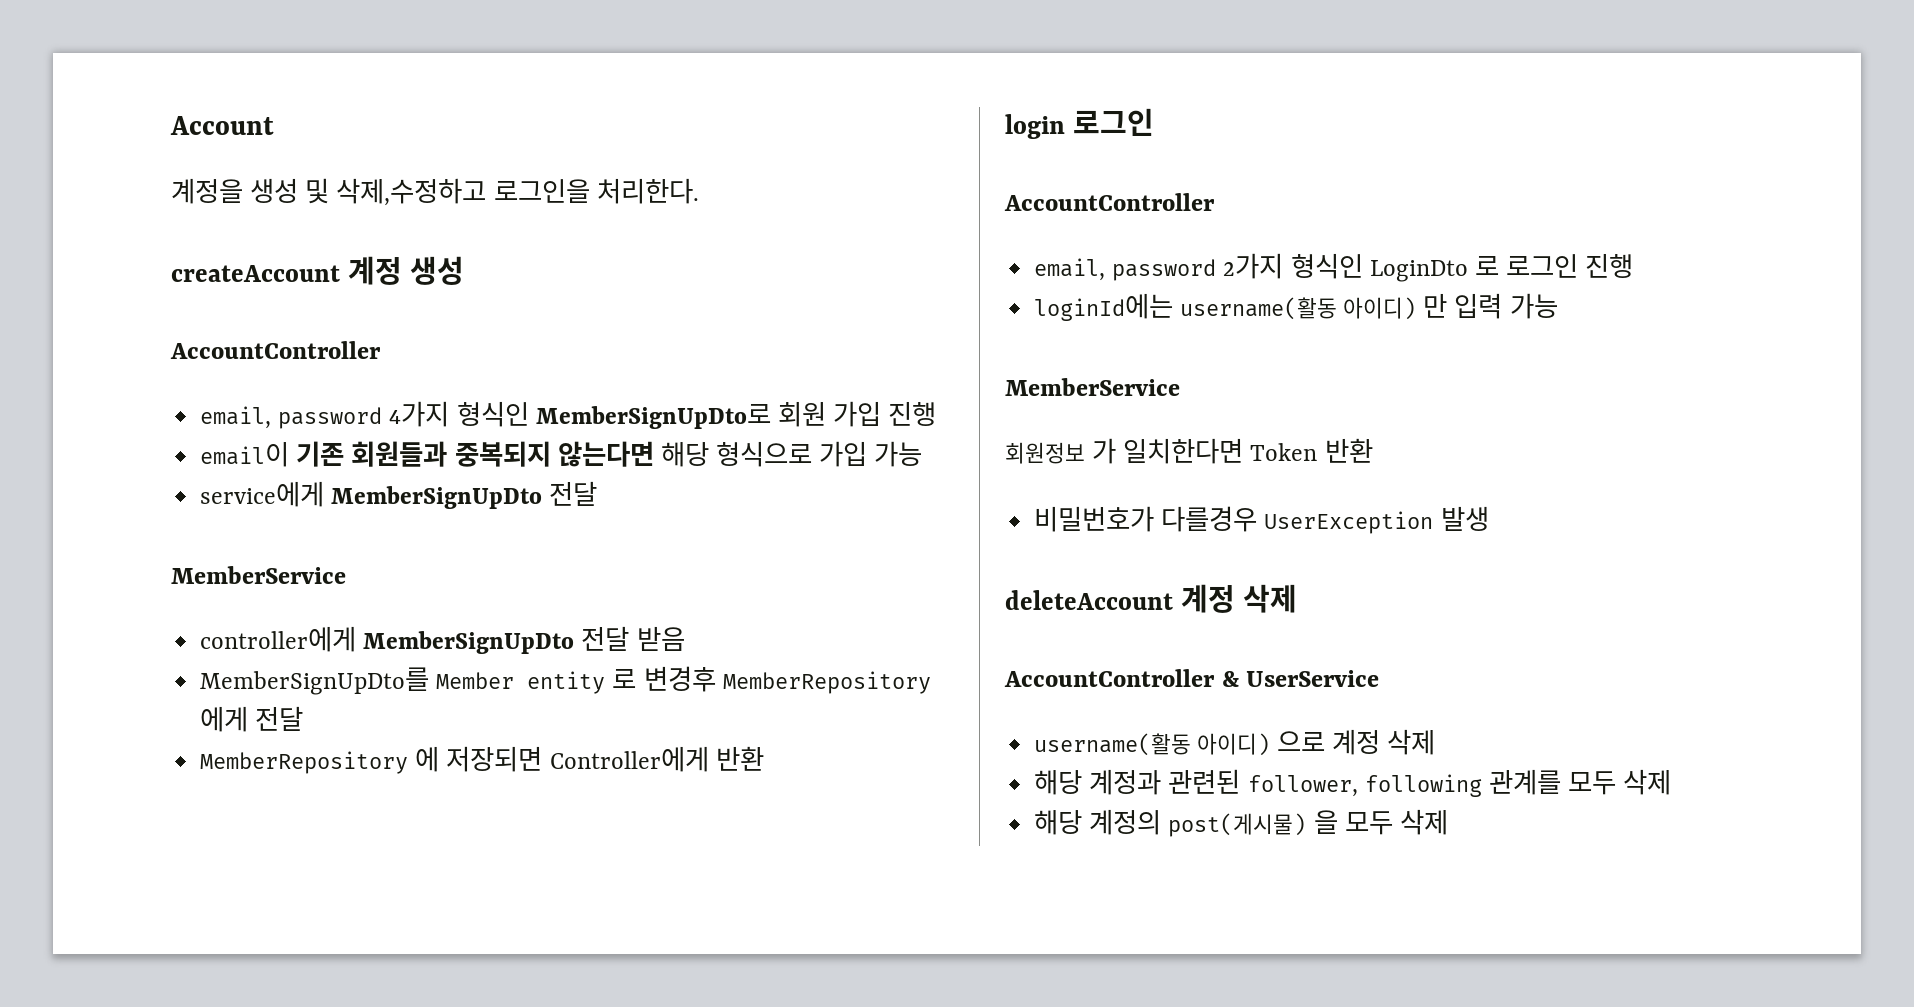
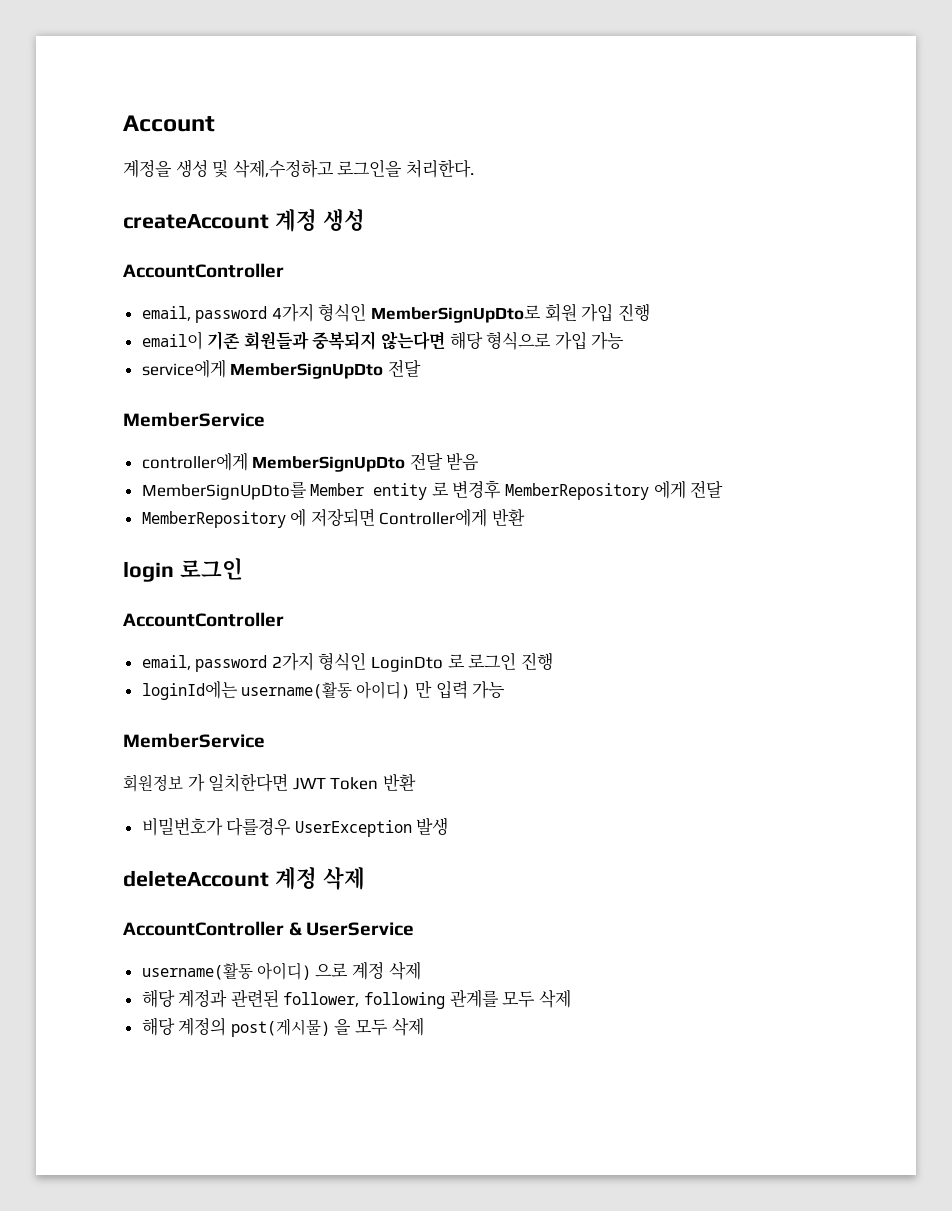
- 회원정보 가 일치한다면 Token 반환
+ 회원정보 가 일치한다면 JWT Token 반환

